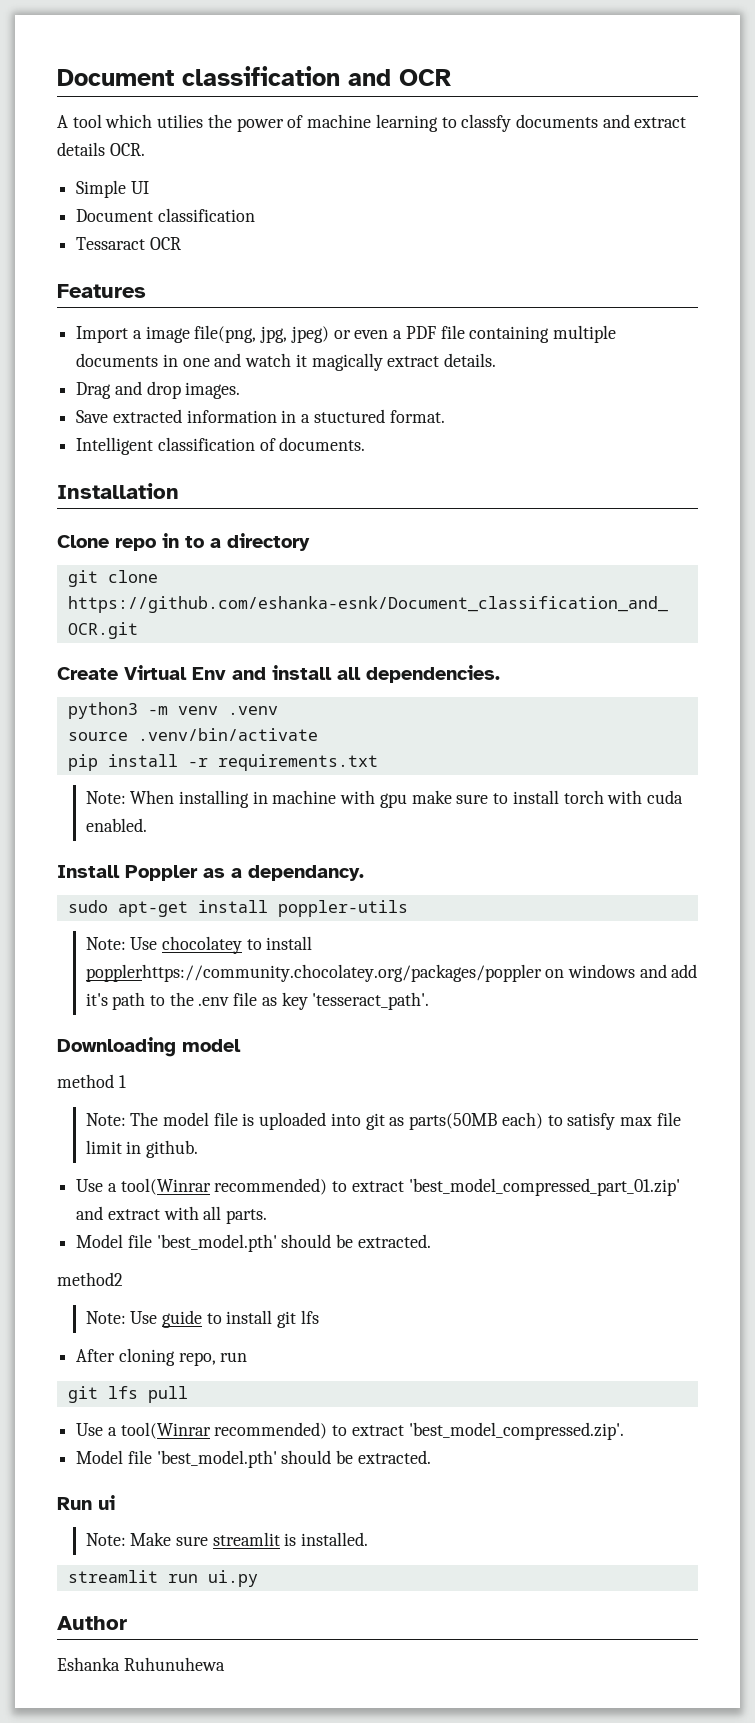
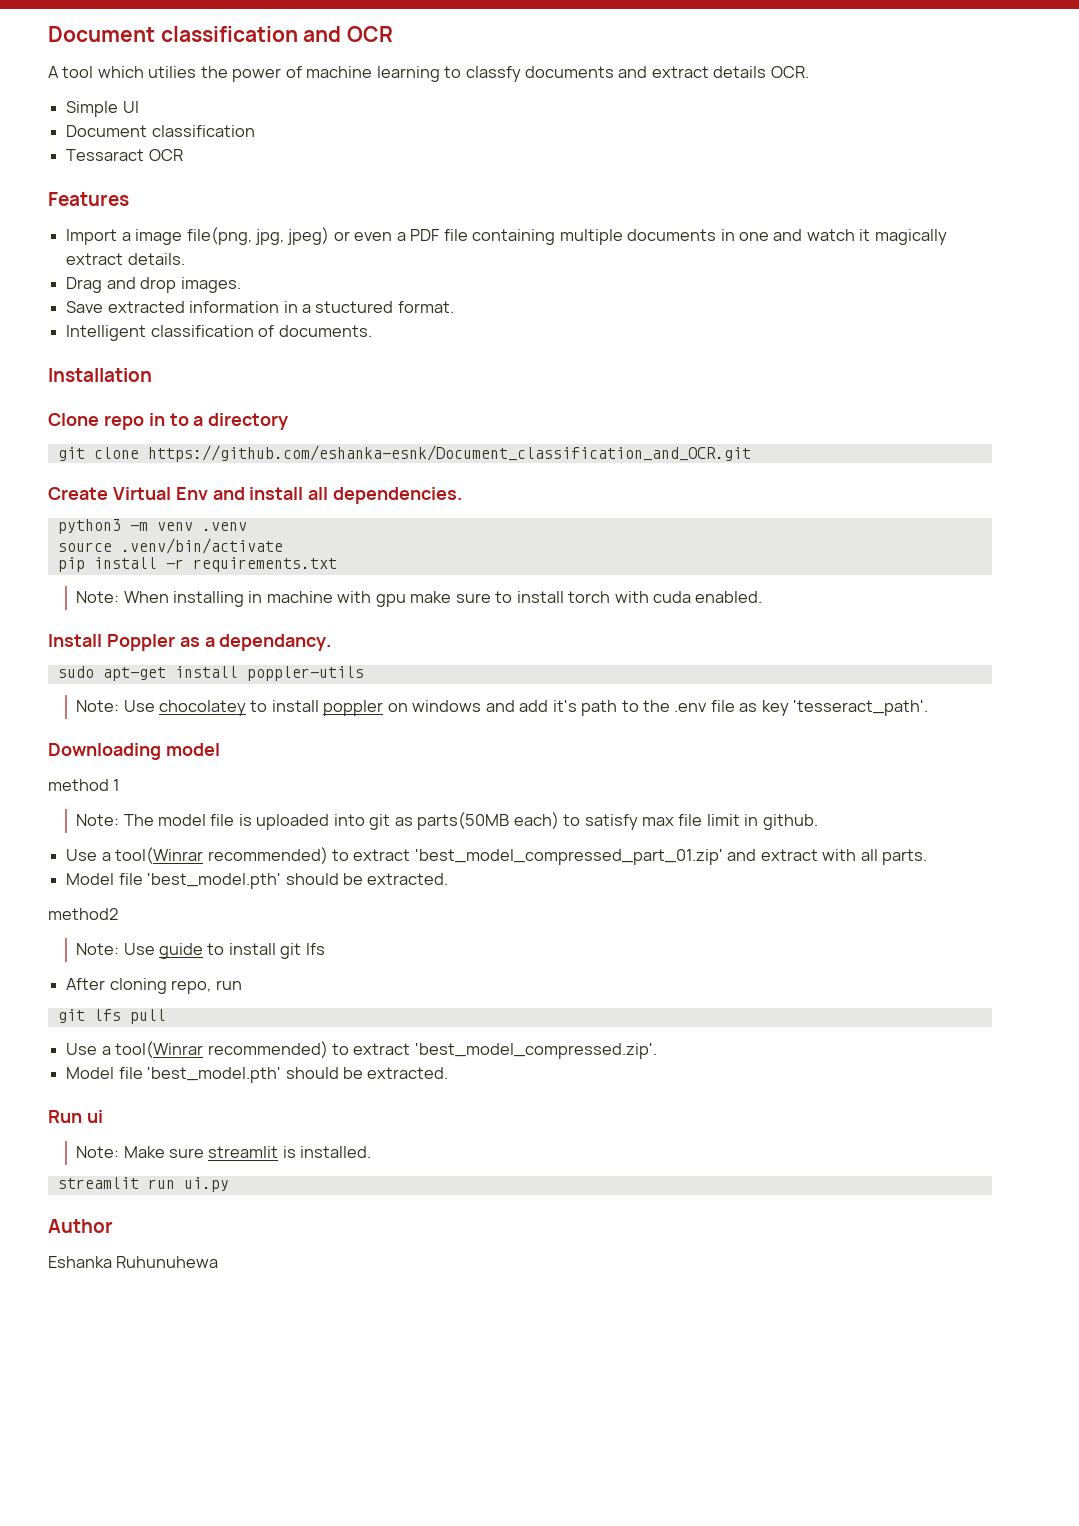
- Note: Use chocolatey to install popplerhttps://community.chocolatey.org/packages/poppler on windows and add it's path to the .env file as key 'tesseract_path'.
+ Note: Use chocolatey to install poppler on windows and add it's path to the .env file as key 'tesseract_path'.

